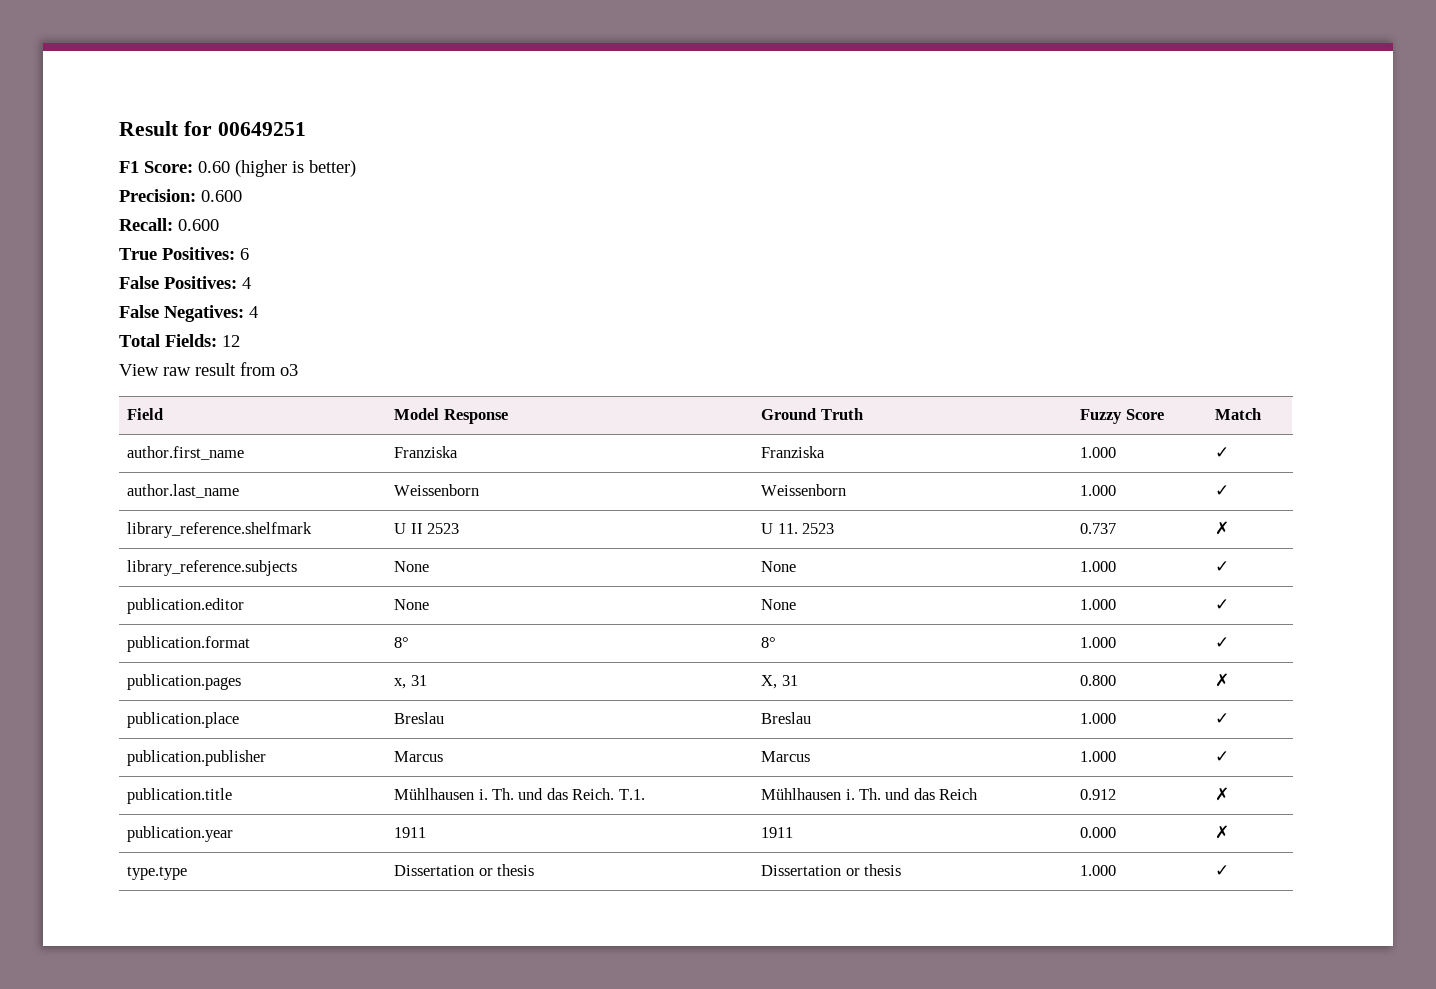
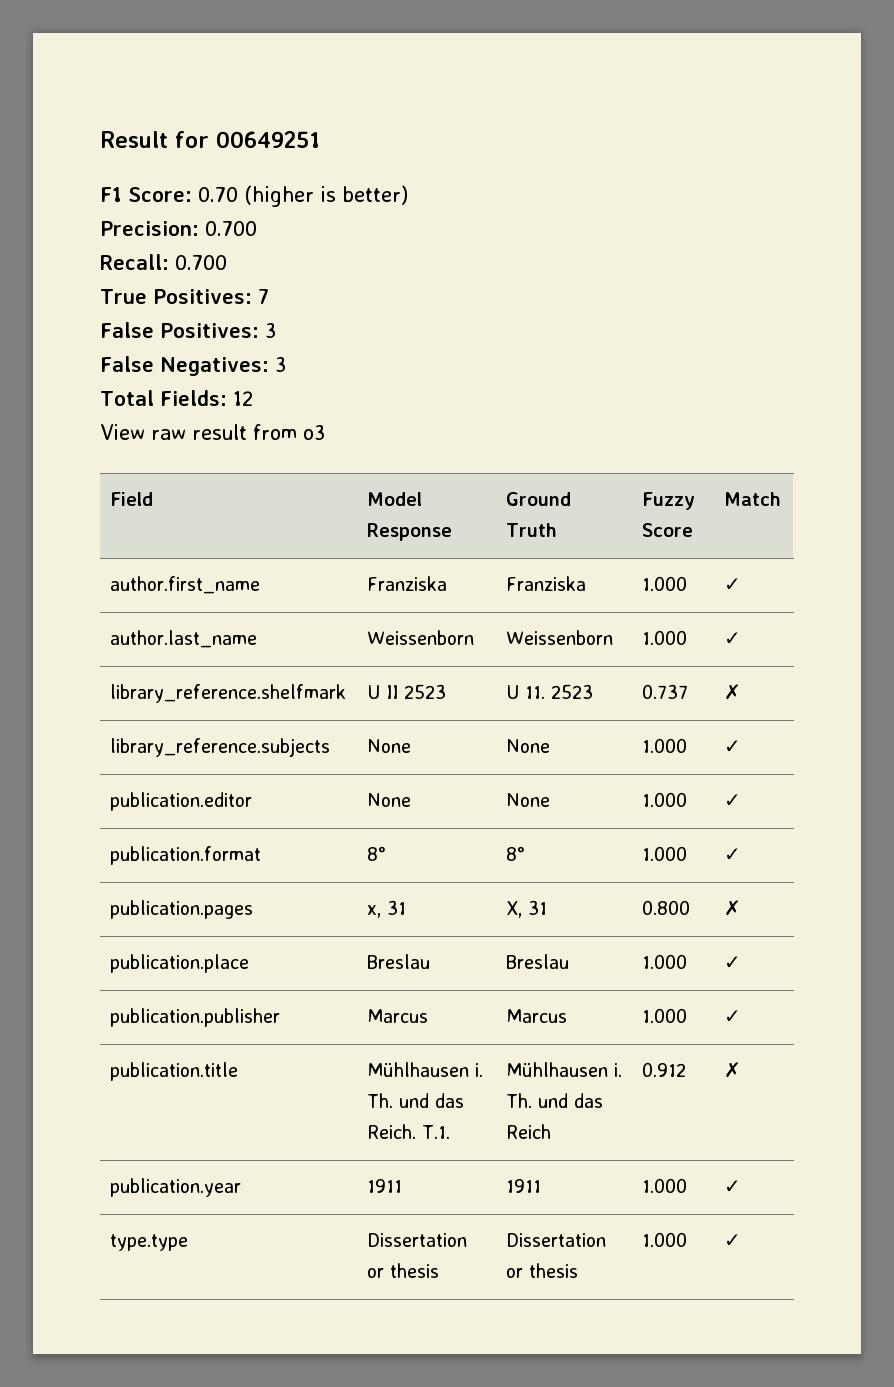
- F1 Score: 0.60 (higher is better)
+ F1 Score: 0.70 (higher is better)
- Precision: 0.600
+ Precision: 0.700
- Recall: 0.600
+ Recall: 0.700
- True Positives: 6
+ True Positives: 7
- False Positives: 4
+ False Positives: 3
- False Negatives: 4
+ False Negatives: 3
- publication.year | 1911 | 1911 | 0.000 | ✗
+ publication.year | 1911 | 1911 | 1.000 | ✓

